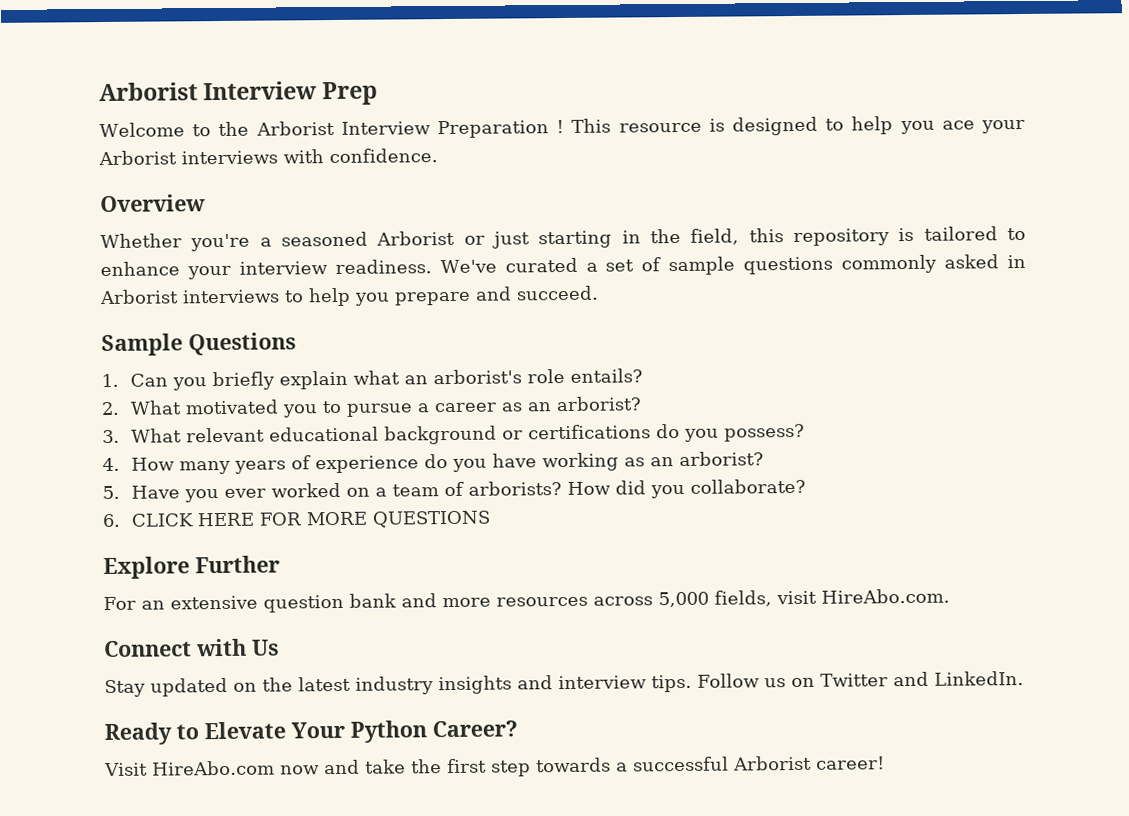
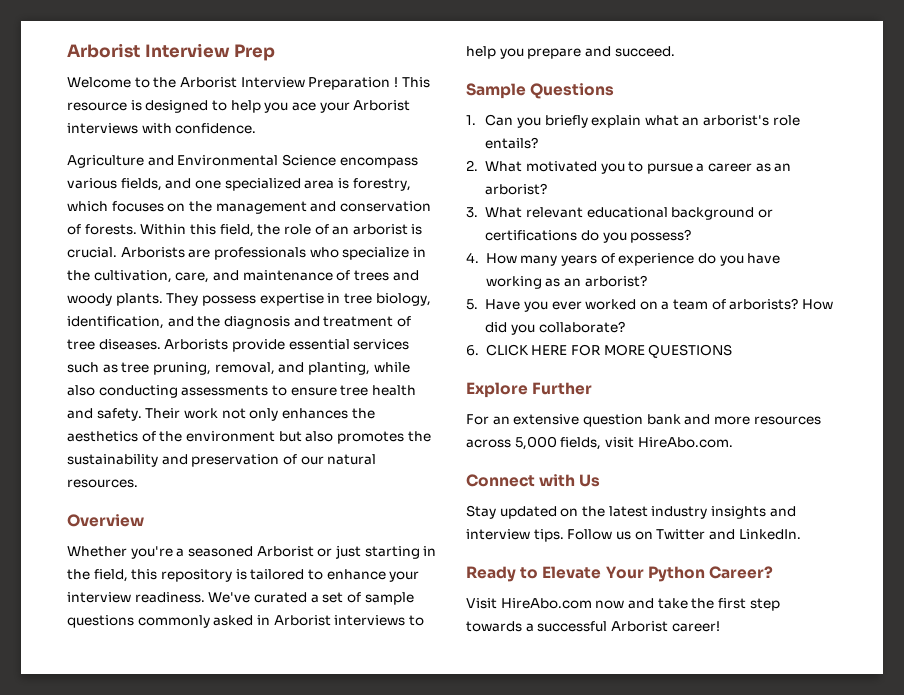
+ Agriculture and Environmental Science encompass various fields, and one specialized area is forestry, which focuses on the management and conservation of forests. Within this field, the role of an arborist is crucial. Arborists are professionals who specialize in the cultivation, care, and maintenance of trees and woody plants. They possess expertise in tree biology, identification, and the diagnosis and treatment of tree diseases. Arborists provide essential services such as tree pruning, removal, and planting, while also conducting assessments to ensure tree health and safety. Their work not only enhances the aesthetics of the environment but also promotes the sustainability and preservation of our natural resources.

